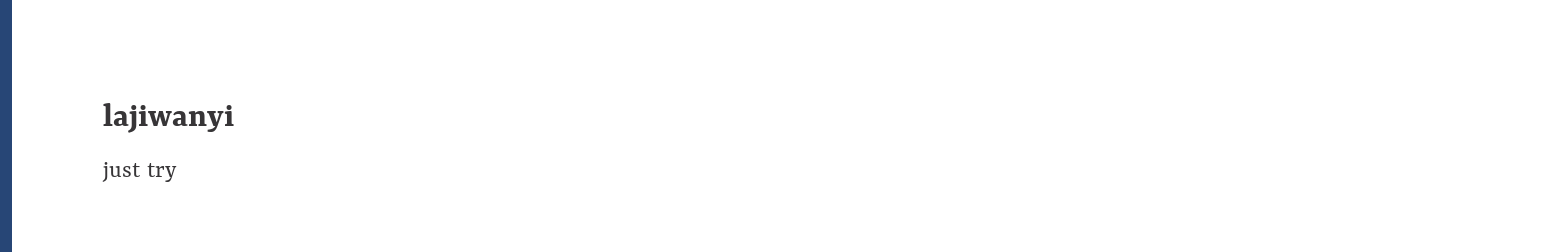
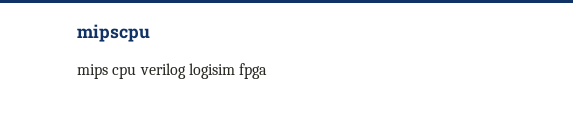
- lajiwanyi
- just try
+ mipscpu
+ mips cpu verilog logisim fpga

